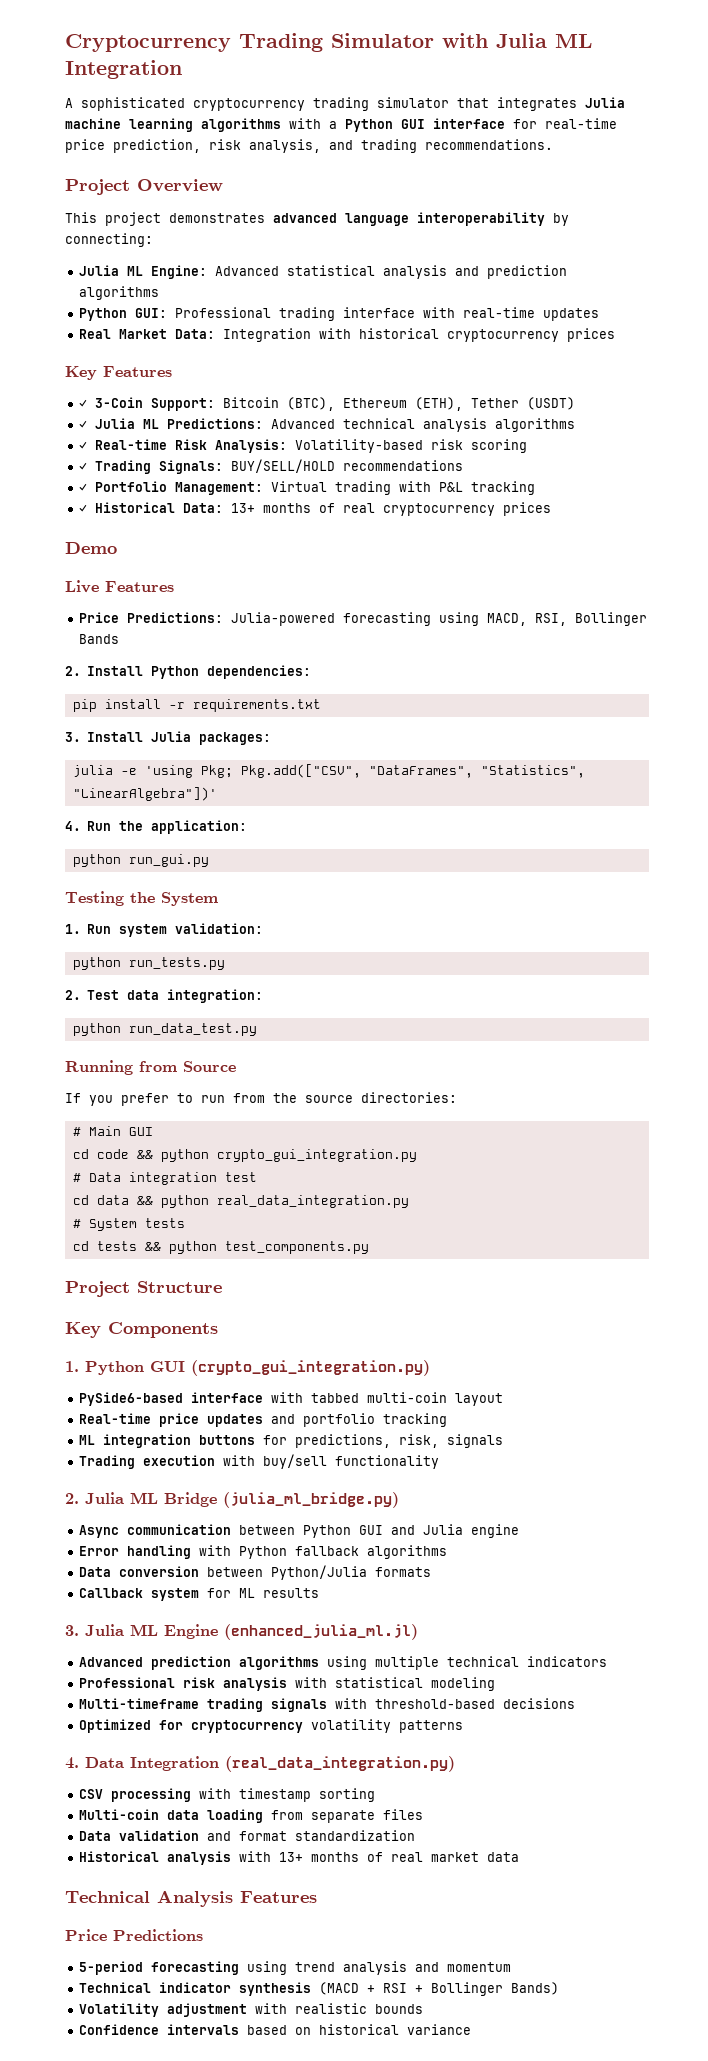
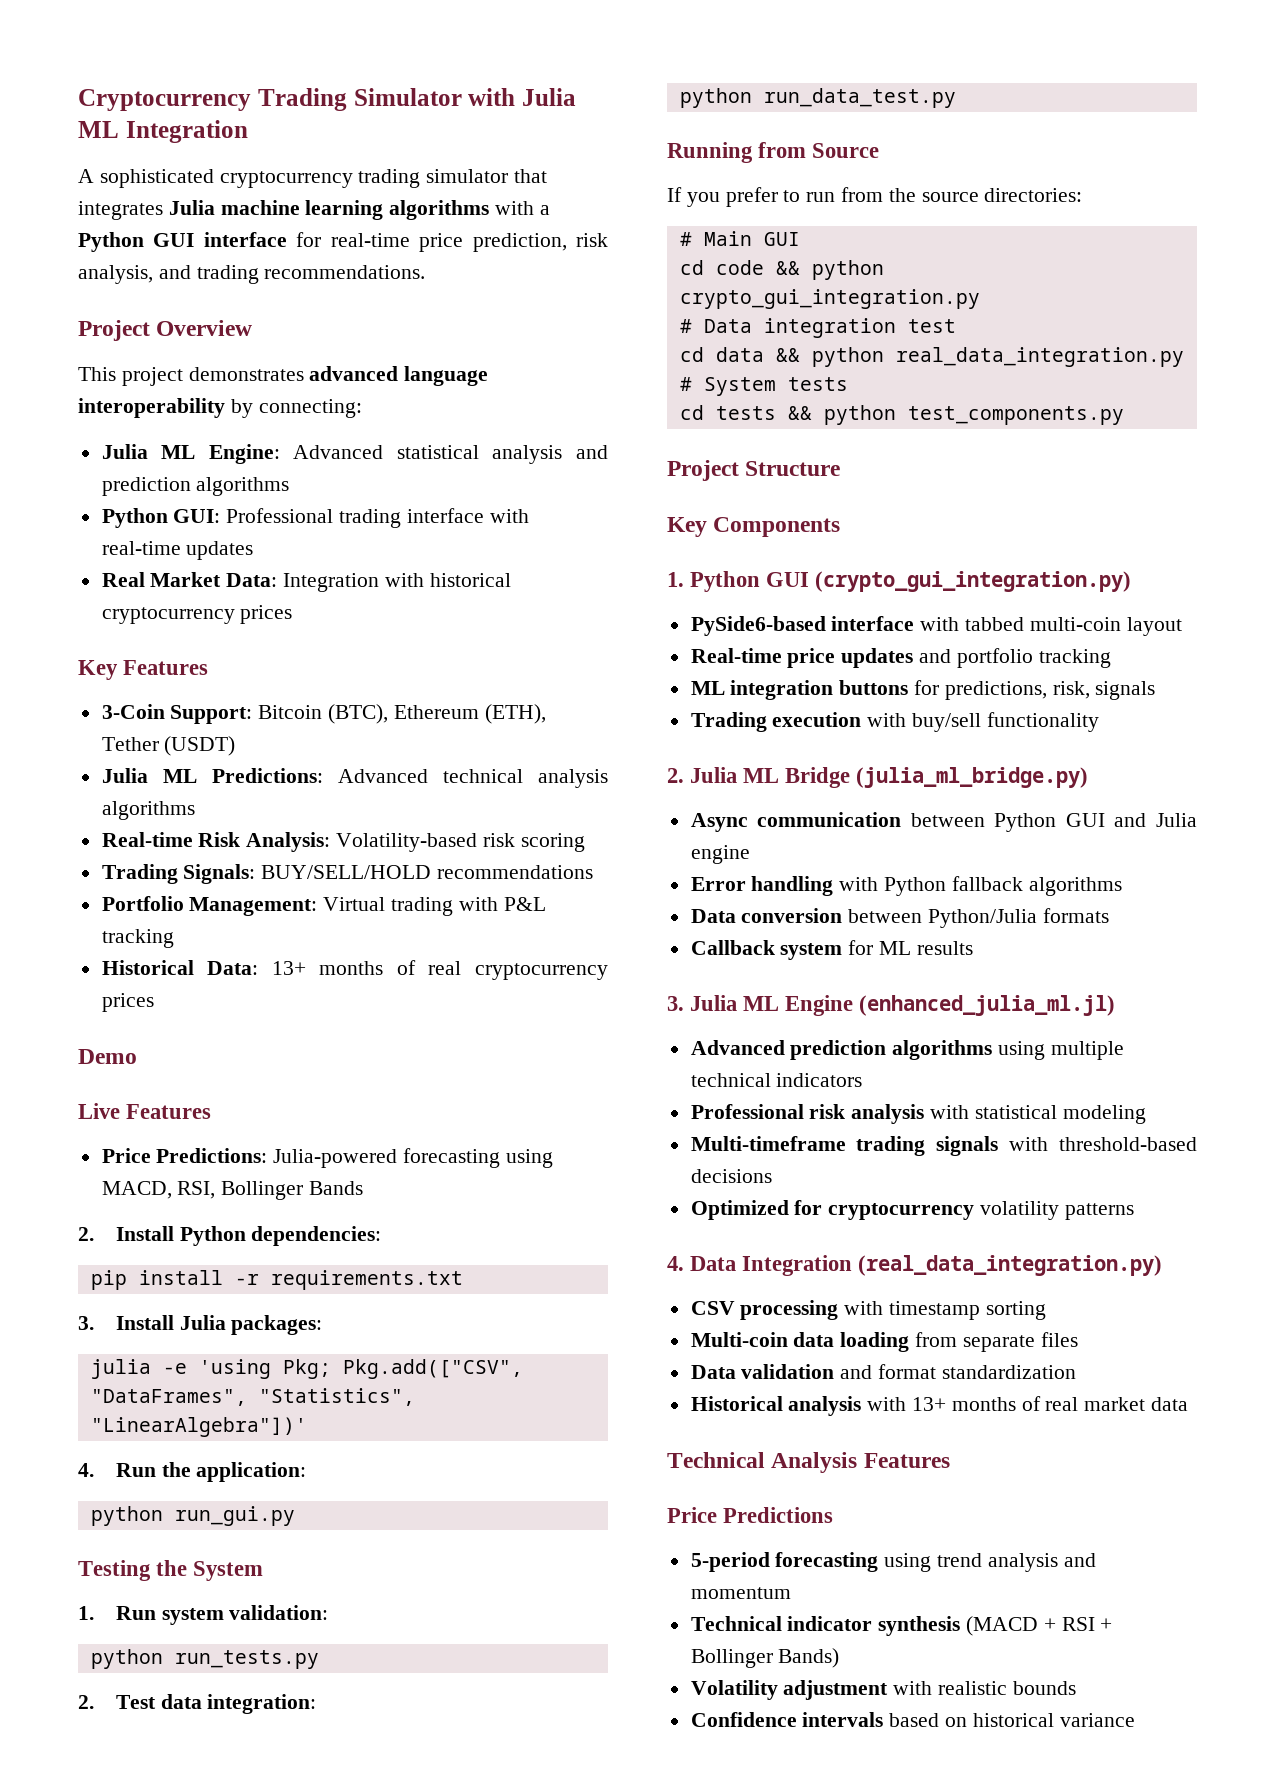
- ✓ 3-Coin Support: Bitcoin (BTC), Ethereum (ETH), Tether (USDT)
+ 3-Coin Support: Bitcoin (BTC), Ethereum (ETH), Tether (USDT)
- ✓ Julia ML Predictions: Advanced technical analysis algorithms
+ Julia ML Predictions: Advanced technical analysis algorithms
- ✓ Real-time Risk Analysis: Volatility-based risk scoring
+ Real-time Risk Analysis: Volatility-based risk scoring
- ✓ Trading Signals: BUY/SELL/HOLD recommendations
+ Trading Signals: BUY/SELL/HOLD recommendations
- ✓ Portfolio Management: Virtual trading with P&L tracking
+ Portfolio Management: Virtual trading with P&L tracking
- ✓ Historical Data: 13+ months of real cryptocurrency prices
+ Historical Data: 13+ months of real cryptocurrency prices

